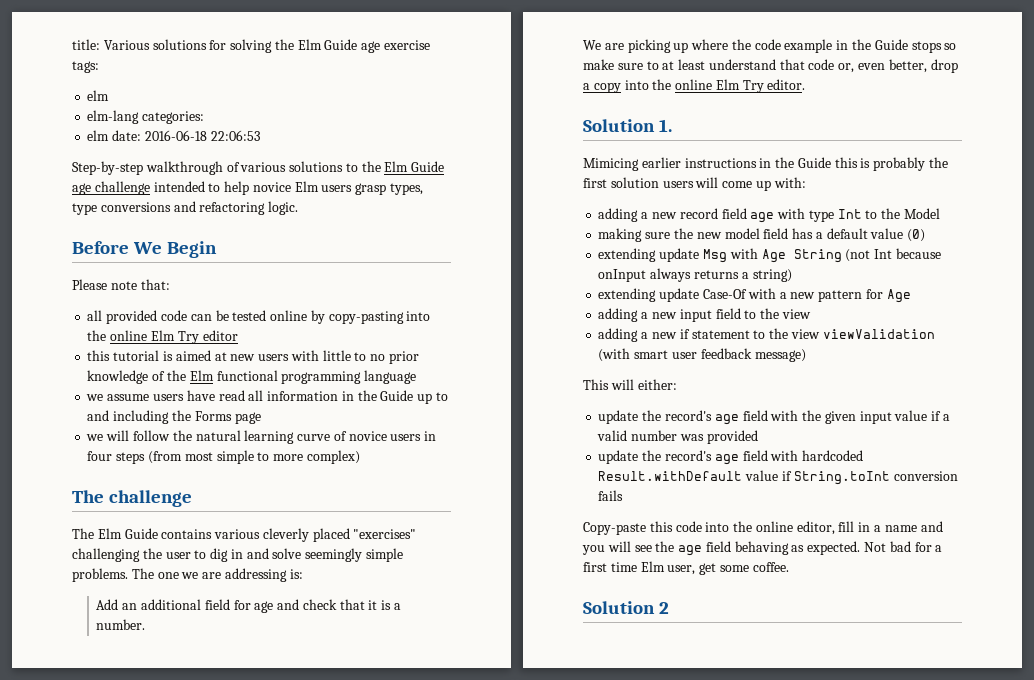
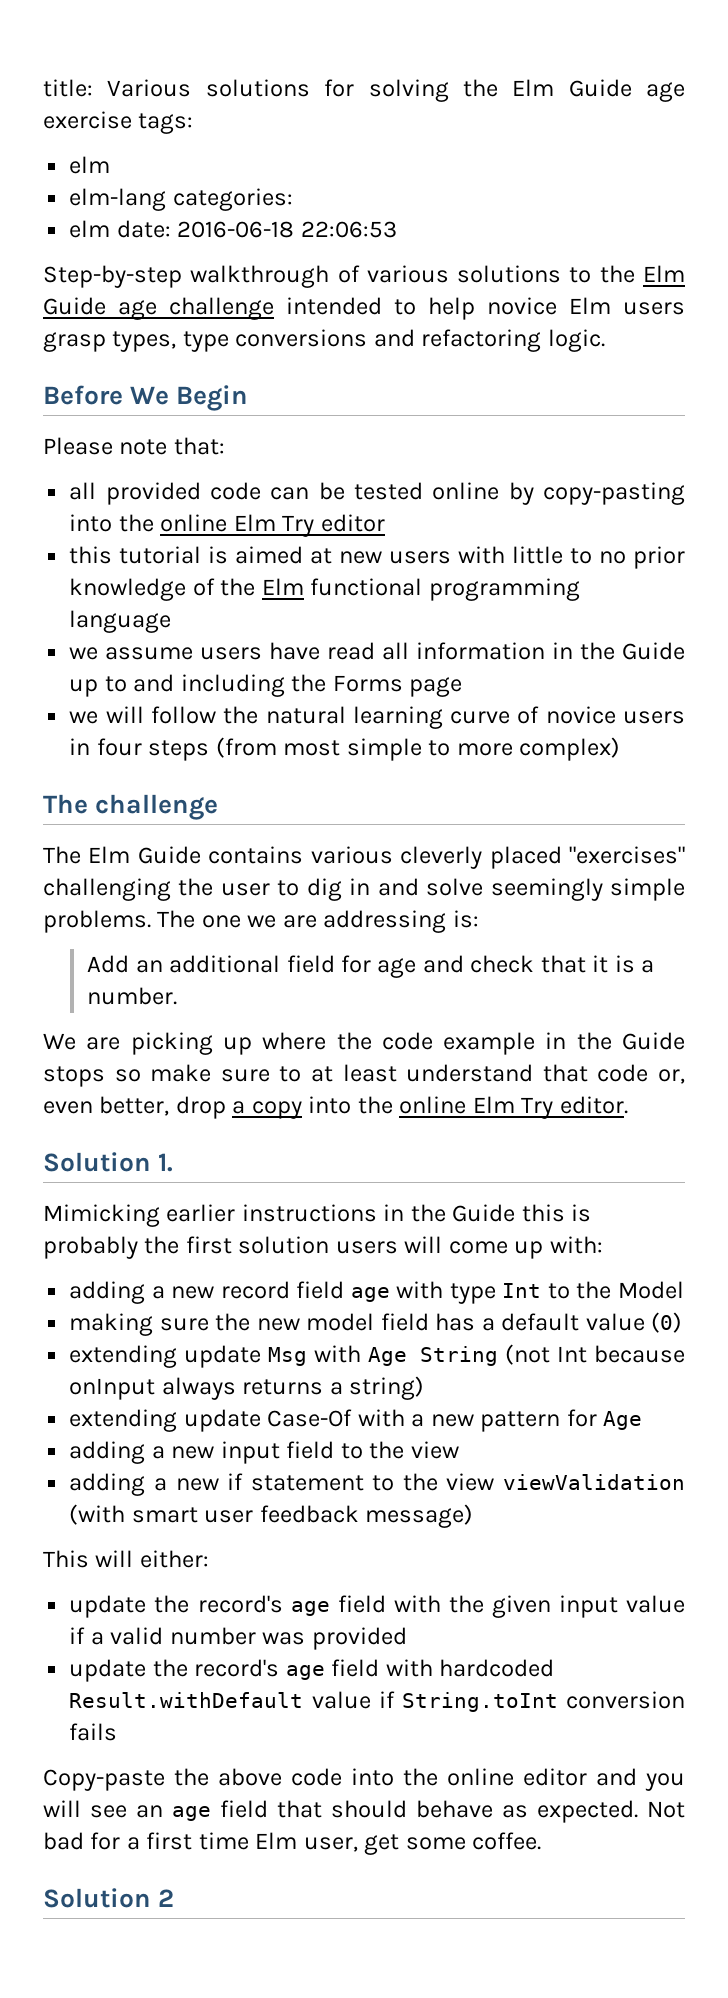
- Mimicing earlier instructions in the Guide this is probably the first solution users will come up with:
+ Mimicking earlier instructions in the Guide this is probably the first solution users will come up with:
- Copy-paste this code into the online editor, fill in a name and you will see the age field behaving as expected.
+ Copy-paste the above code into the online editor and you will see an age field that should behave as expected.

